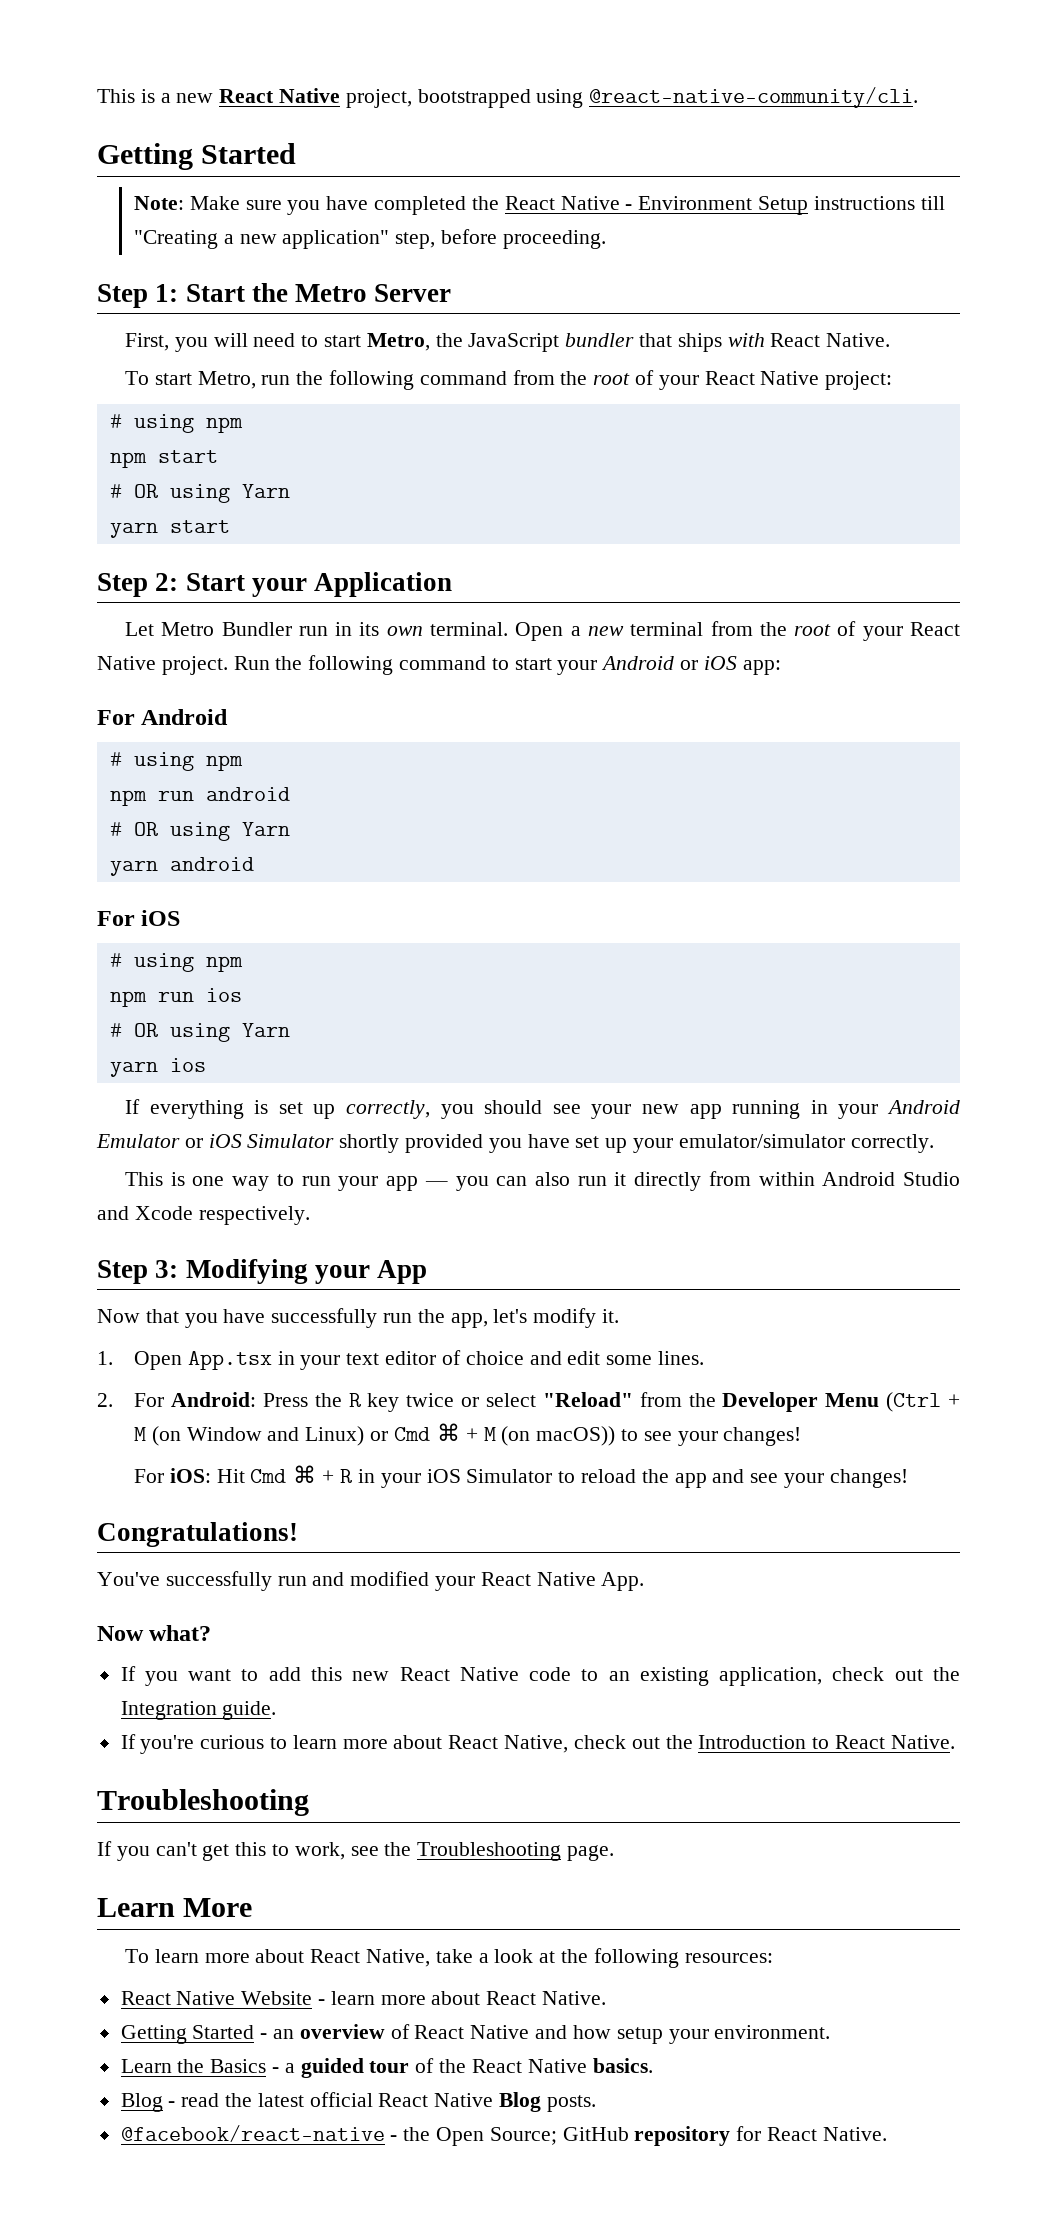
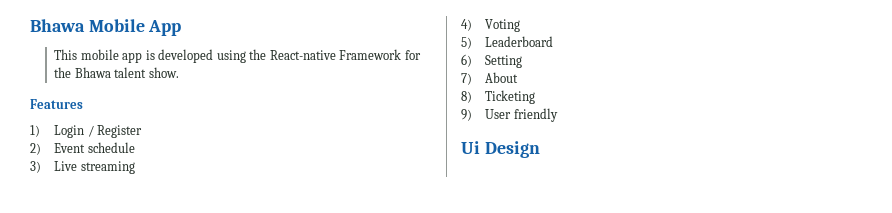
- This is a new React Native project, bootstrapped using @react-native-community/cli.
- Getting Started
- Note: Make sure you have completed the React Native - Environment Setup instructions till "Creating a new application" step, before proceeding.
- Step 1: Start the Metro Server
- First, you will need to start Metro, the JavaScript bundler that ships with React Native.
- To start Metro, run the following command from the root of your React Native project:
- # using npm
- npm start
- # OR using Yarn
- yarn start
- Step 2: Start your Application
- Let Metro Bundler run in its own terminal. Open a new terminal from the root of your React Native project. Run the following command to start your Android or iOS app:
- For Android
- # using npm
- npm run android
- # OR using Yarn
- yarn android
- For iOS
- # using npm
- npm run ios
- # OR using Yarn
- yarn ios
- If everything is set up correctly, you should see your new app running in your Android Emulator or iOS Simulator shortly provided you have set up your emulator/simulator correctly.
- This is one way to run your app — you can also run it directly from within Android Studio and Xcode respectively.
- Step 3: Modifying your App
- Now that you have successfully run the app, let's modify it.
- 1. Open App.tsx in your text editor of choice and edit some lines.
- 2. For Android: Press the R key twice or select "Reload" from the Developer Menu (Ctrl + M (on Window and Linux) or Cmd ⌘ + M (on macOS)) to see your changes!
- For iOS: Hit Cmd ⌘ + R in your iOS Simulator to reload the app and see your changes!
- Congratulations!
- You've successfully run and modified your React Native App.
- Now what?
- If you want to add this new React Native code to an existing application, check out the Integration guide.
- If you're curious to learn more about React Native, check out the Introduction to React Native.
- Troubleshooting
- If you can't get this to work, see the Troubleshooting page.
- Learn More
- To learn more about React Native, take a look at the following resources:
- React Native Website - learn more about React Native.
- Getting Started - an overview of React Native and how setup your environment.
- Learn the Basics - a guided tour of the React Native basics.
- Blog - read the latest official React Native Blog posts.
- @facebook/react-native - the Open Source; GitHub repository for React Native.
+ Bhawa Mobile App
+ This mobile app is developed using the React-native Framework for the Bhawa talent show.
+ Features
+ 1) Login / Register
+ 2) Event schedule
+ 3) Live streaming
+ 4) Voting
+ 5) Leaderboard
+ 6) Setting
+ 7) About
+ 8) Ticketing
+ 9) User friendly
+ Ui Design

